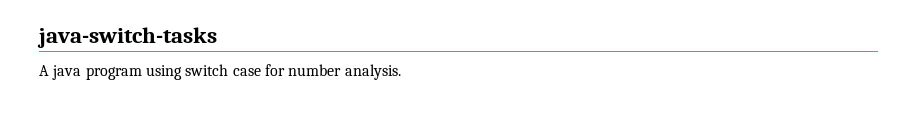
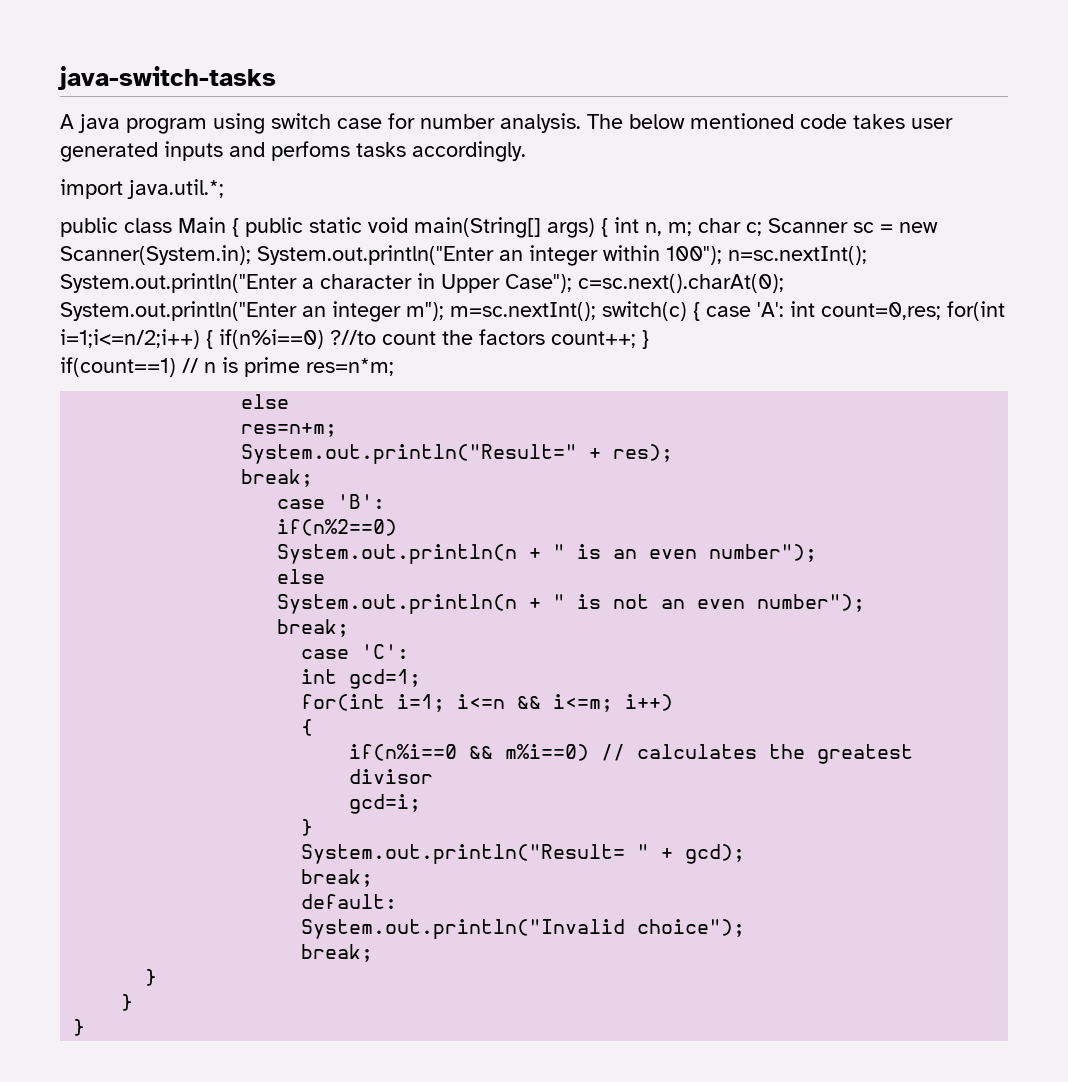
+ The below mentioned code takes user generated inputs and perfoms tasks accordingly.
+ import java.util.*;
+ public class Main { public static void main(String[] args) { int n, m; char c; Scanner sc = new Scanner(System.in); System.out.println("Enter an integer within 100"); n=sc.nextInt(); System.out.println("Enter a character in Upper Case"); c=sc.next().charAt(0); System.out.println("Enter an integer m"); m=sc.nextInt(); switch(c) { case 'A': int count=0,res; for(int i=1;i<=n/2;i++) { if(n%i==0) ?//to count the factors count++; }
+ if(count==1) // n is prime res=n*m;
+ else
+ res=n+m;
+ System.out.println("Result=" + res);
+ break;
+ case 'B':
+ if(n%2==0)
+ System.out.println(n + " is an even number");
+ else
+ System.out.println(n + " is not an even number");
+ break;
+ case 'C':
+ int gcd=1;
+ for(int i=1; i<=n && i<=m; i++)
+ {
+ if(n%i==0 && m%i==0) // calculates the greatest divisor
+ gcd=i;
+ }
+ System.out.println("Result= " + gcd);
+ break;
+ default:
+ System.out.println("Invalid choice");
+ break;
+ }
+ }
+ }

